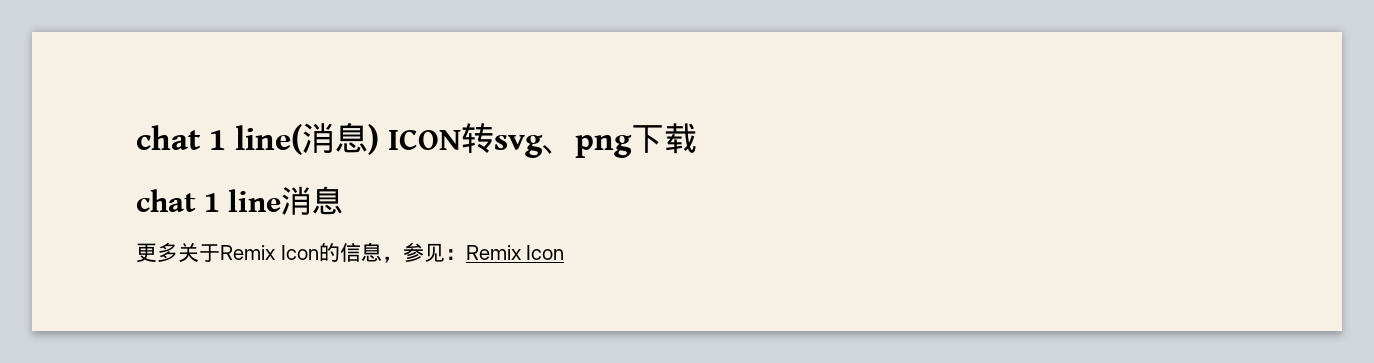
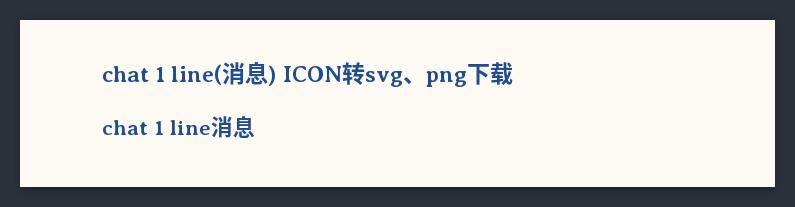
- 更多关于Remix Icon的信息，参见：Remix Icon

